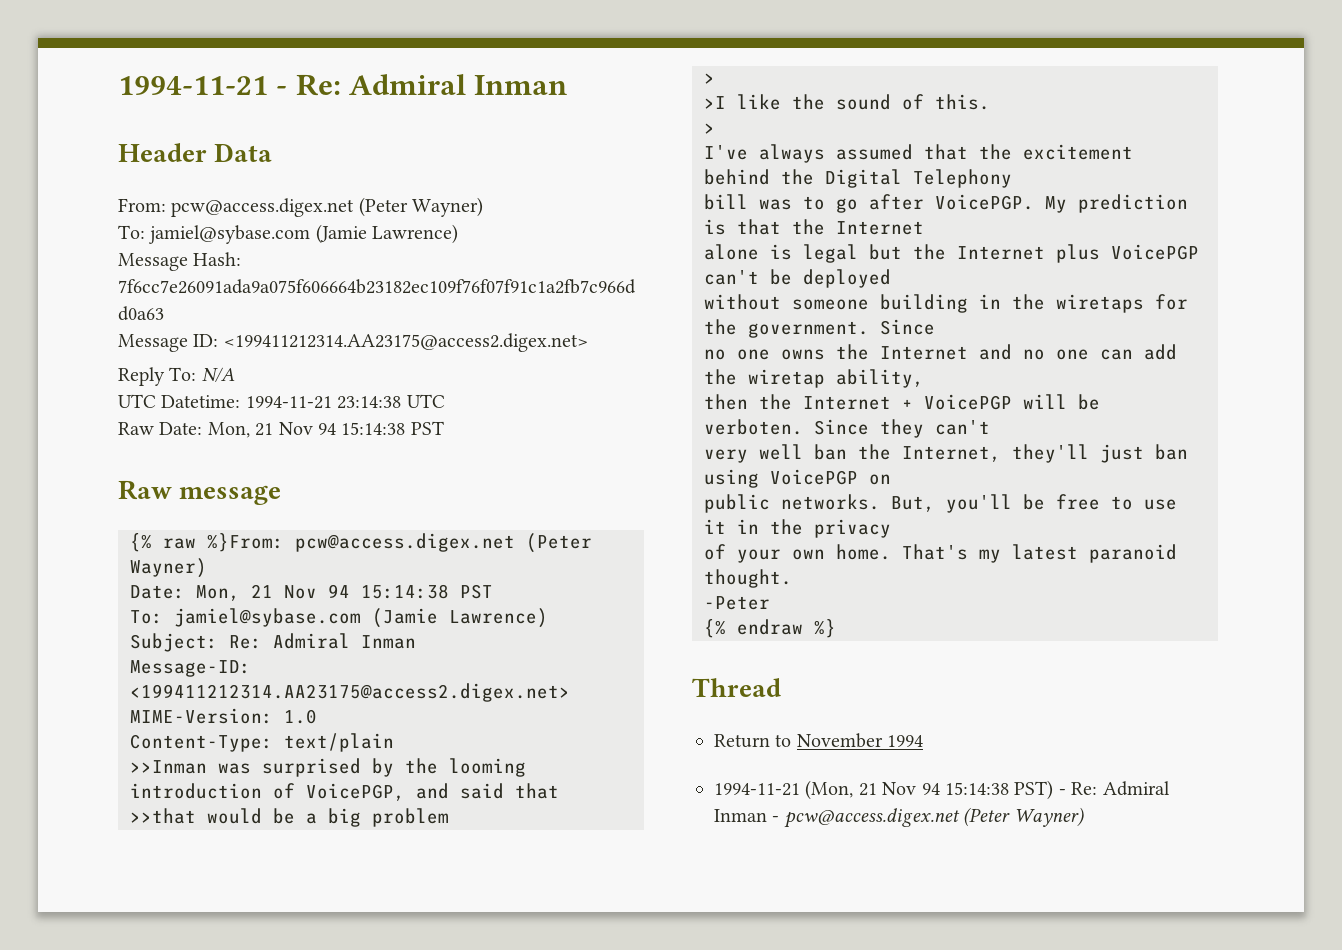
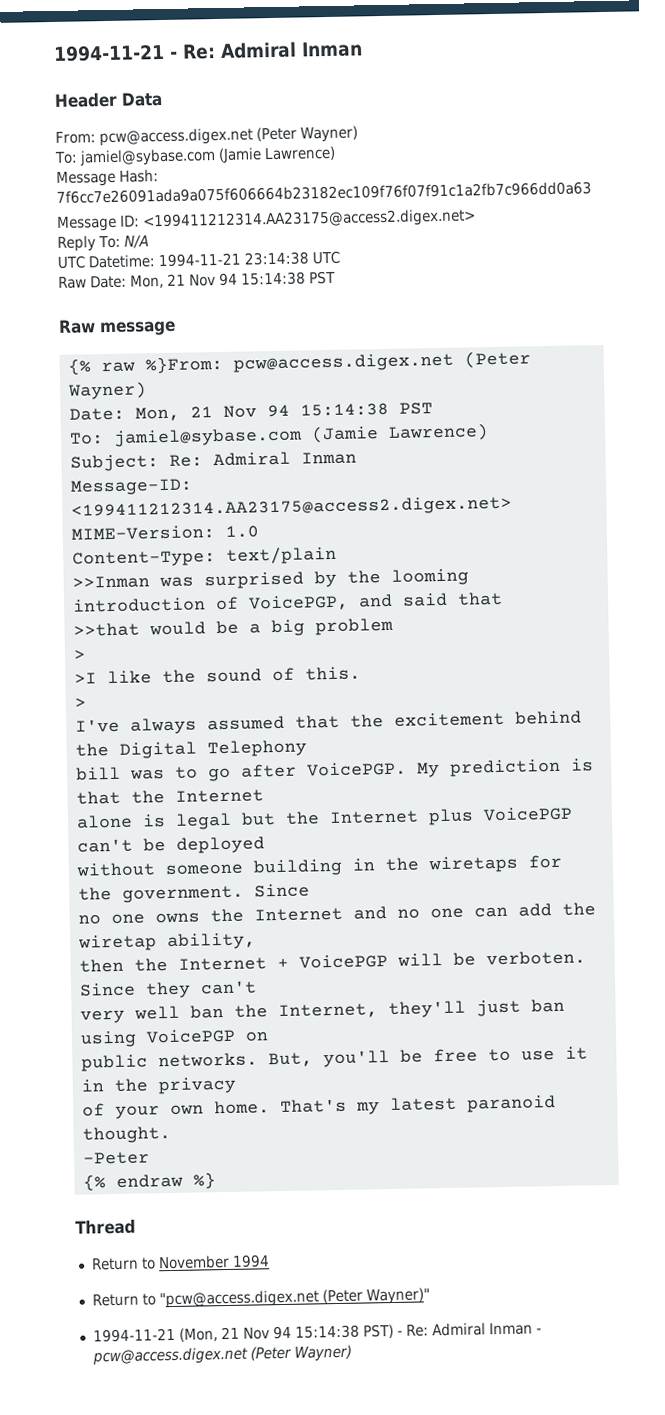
+ Return to "pcw@access.digex.net (Peter Wayner)"

